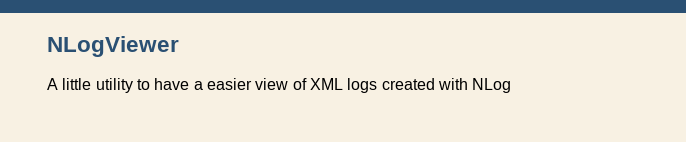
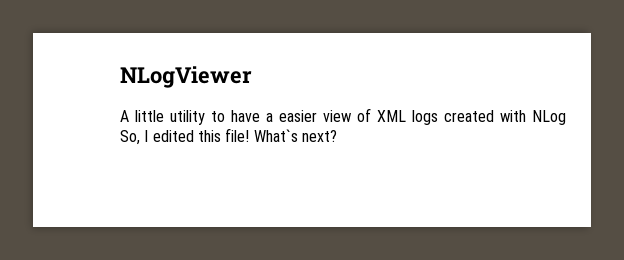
- A little utility to have a easier view of XML logs created with NLog
+ A little utility to have a easier view of XML logs created with NLog So, I edited this file! What`s next?

